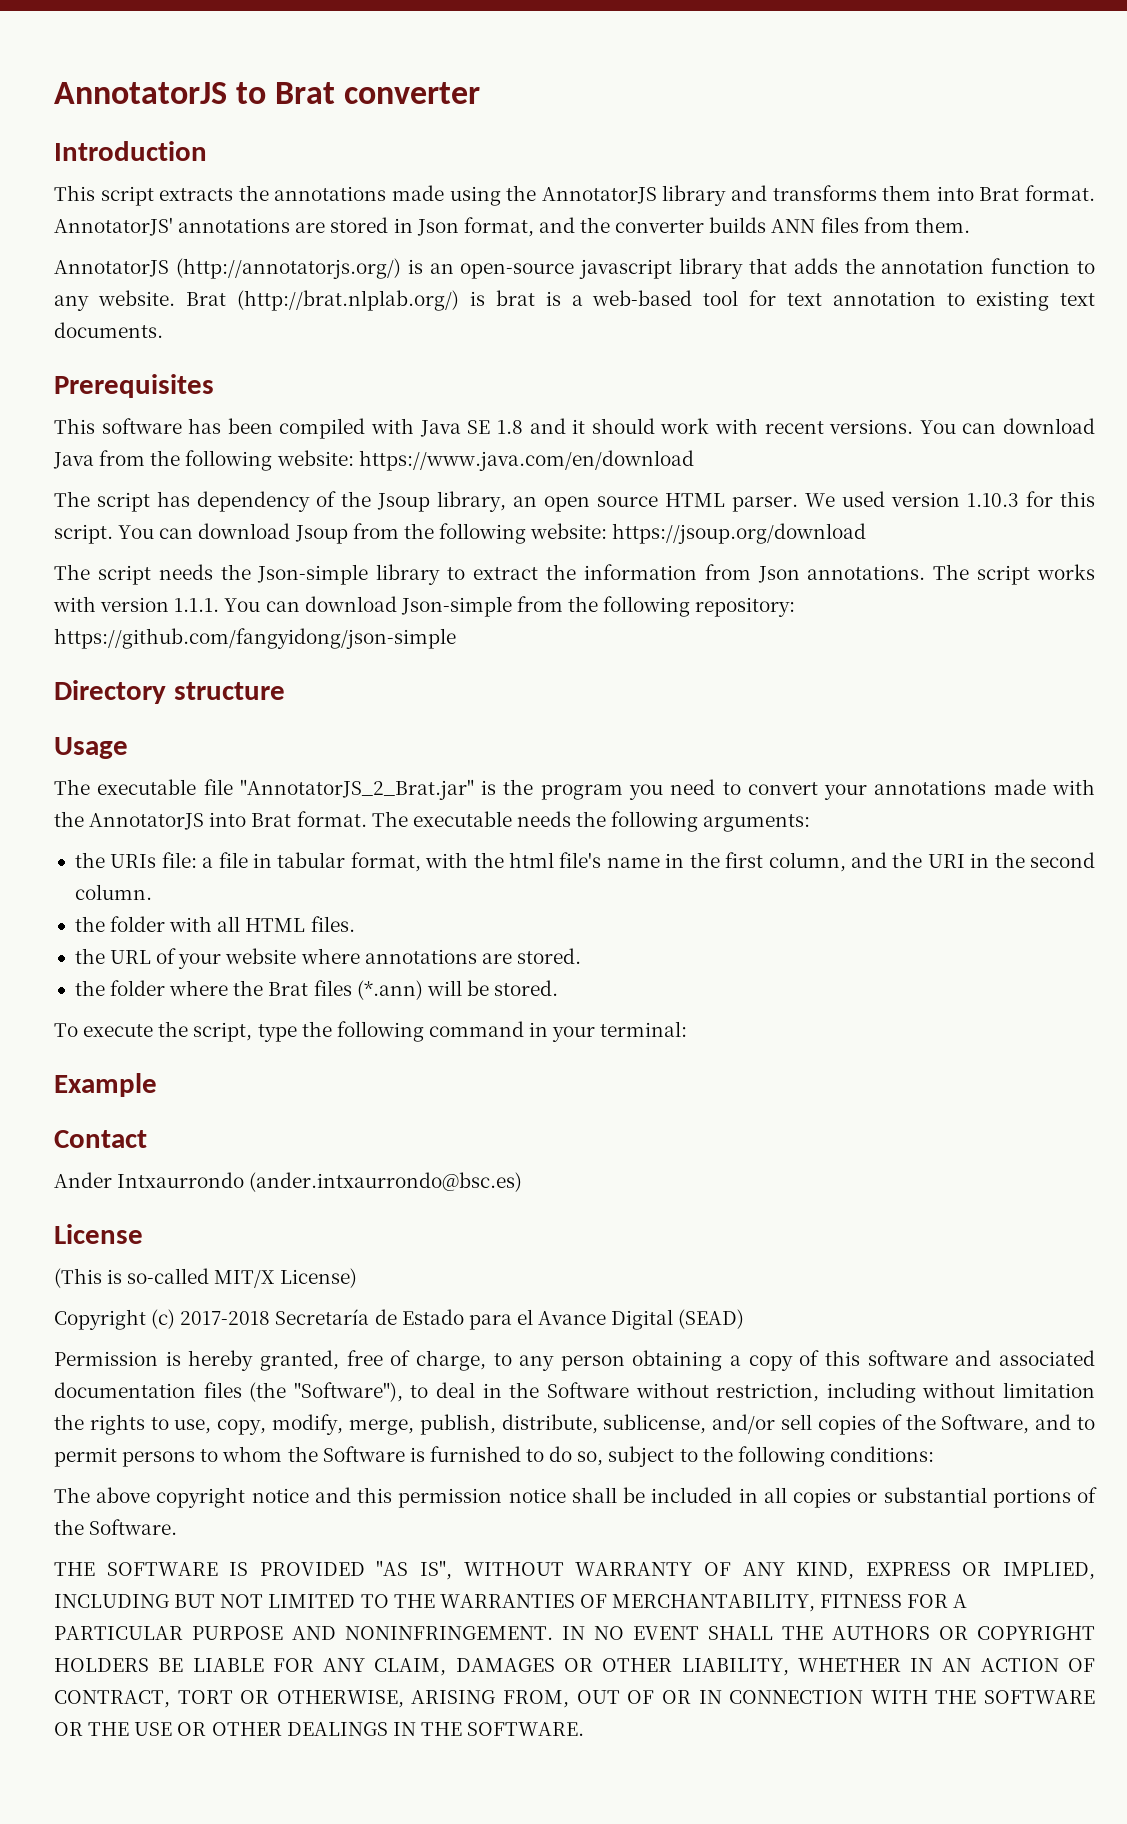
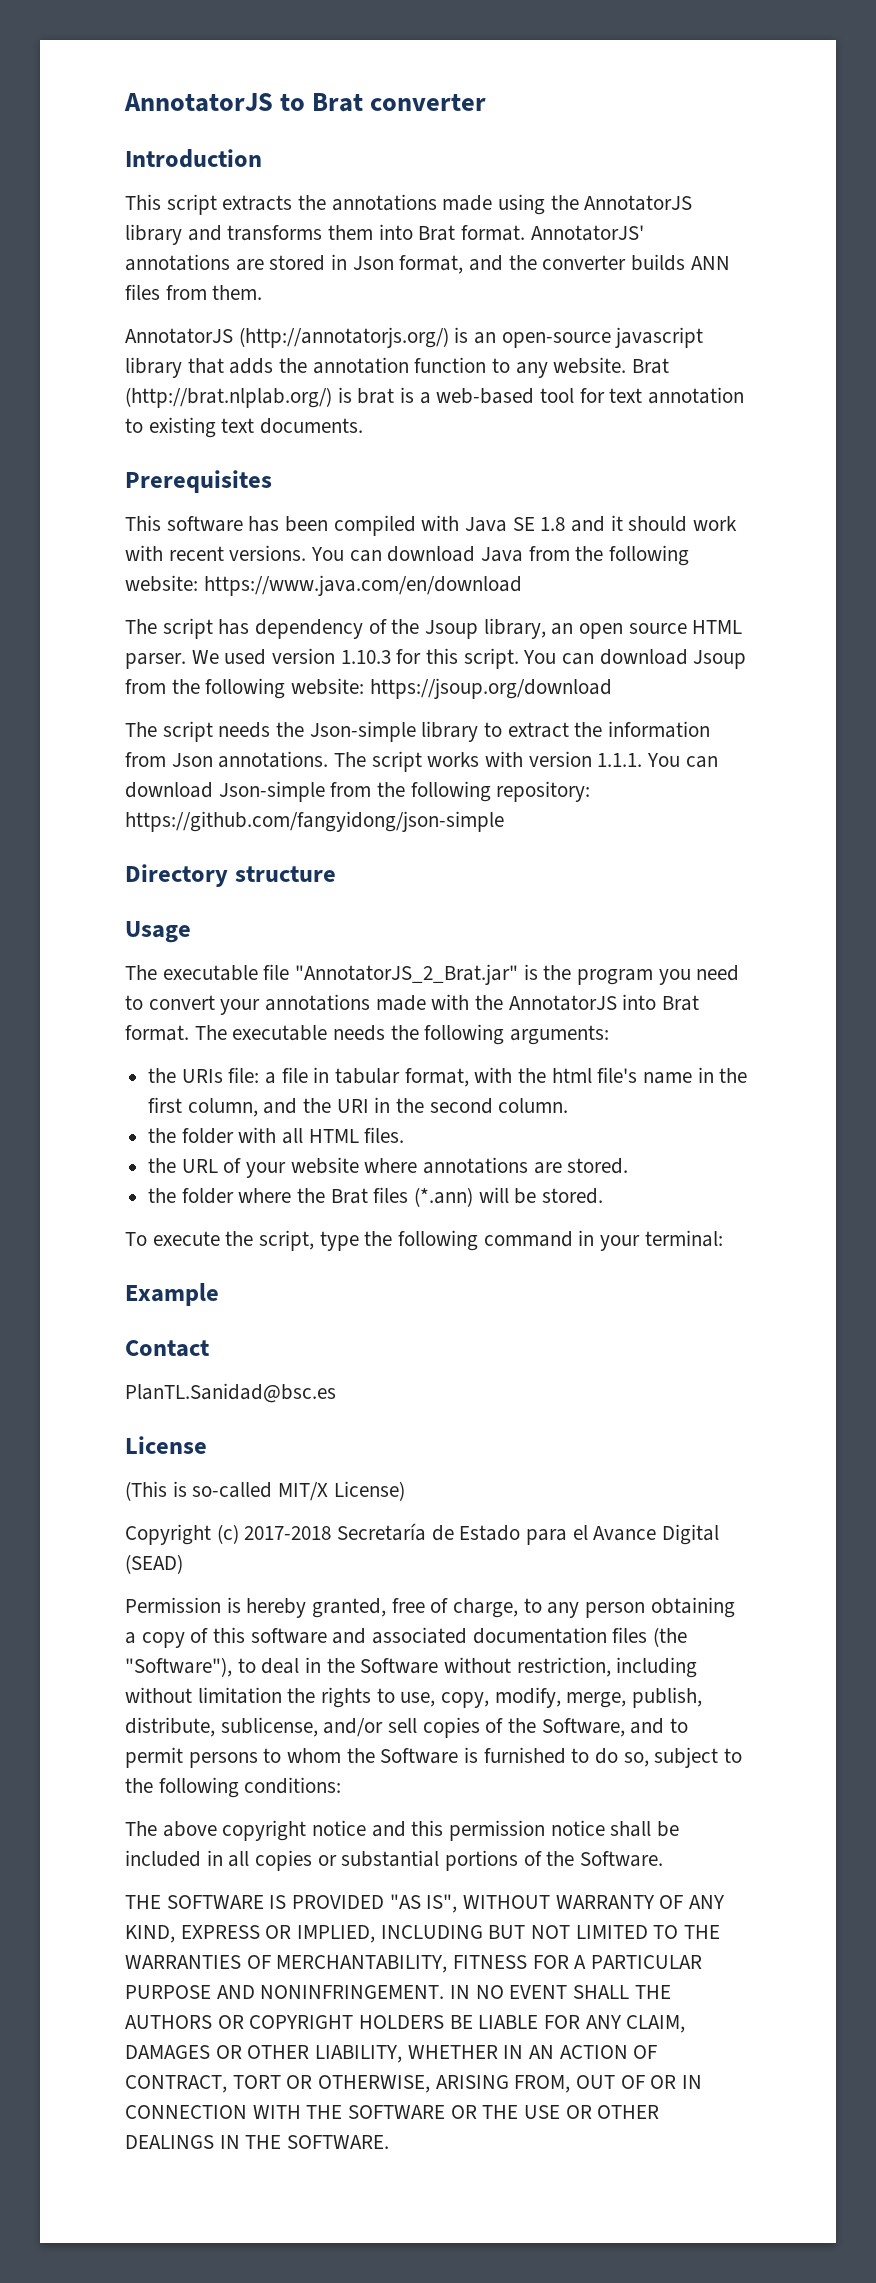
- Ander Intxaurrondo (ander.intxaurrondo@bsc.es)
+ PlanTL.Sanidad@bsc.es

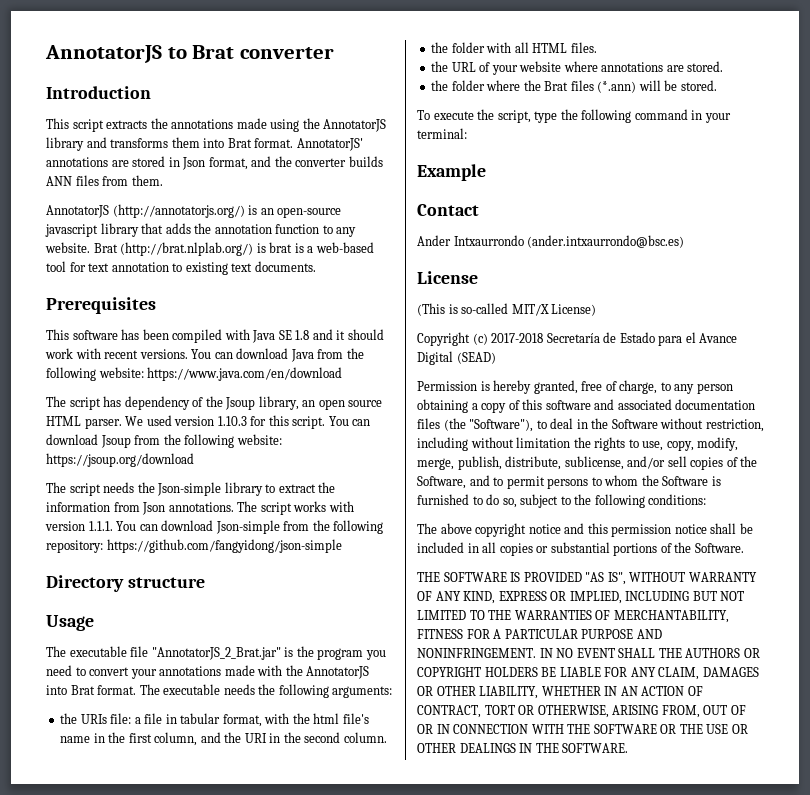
- PlanTL.Sanidad@bsc.es
+ Ander Intxaurrondo (ander.intxaurrondo@bsc.es)

